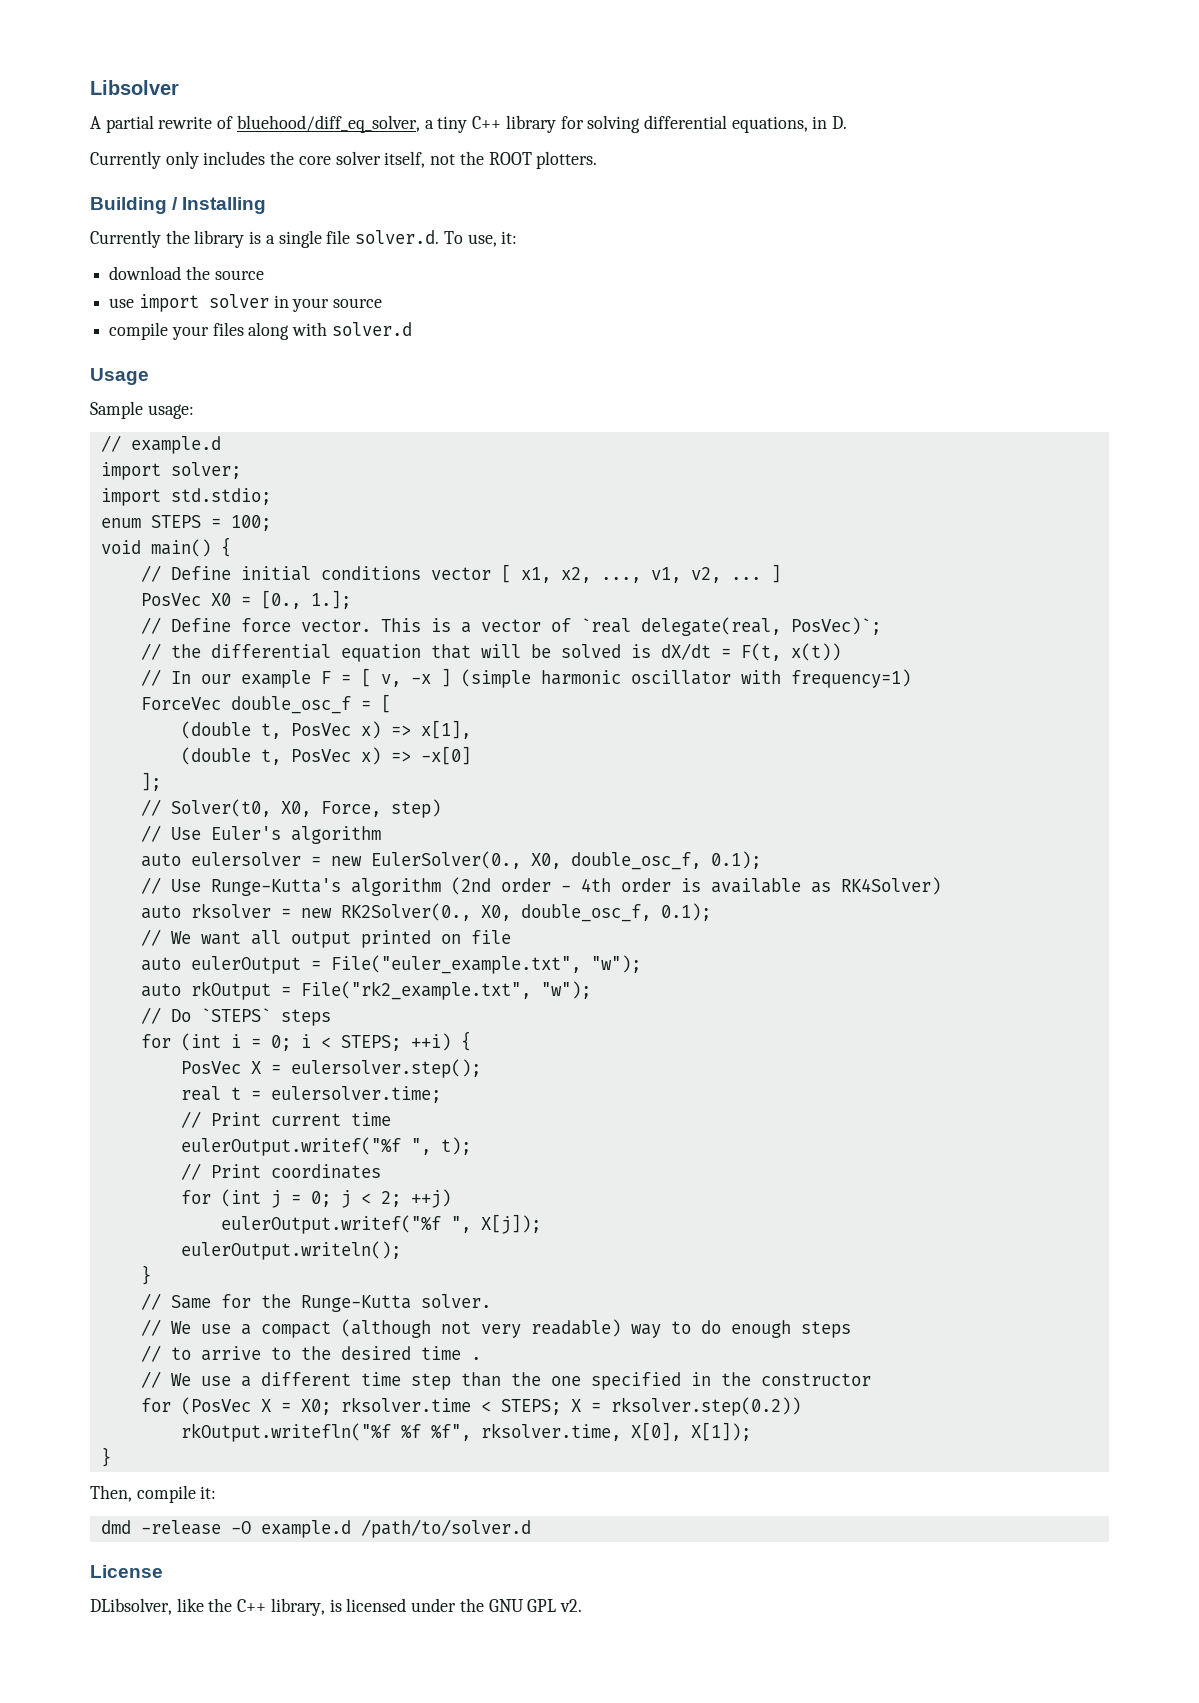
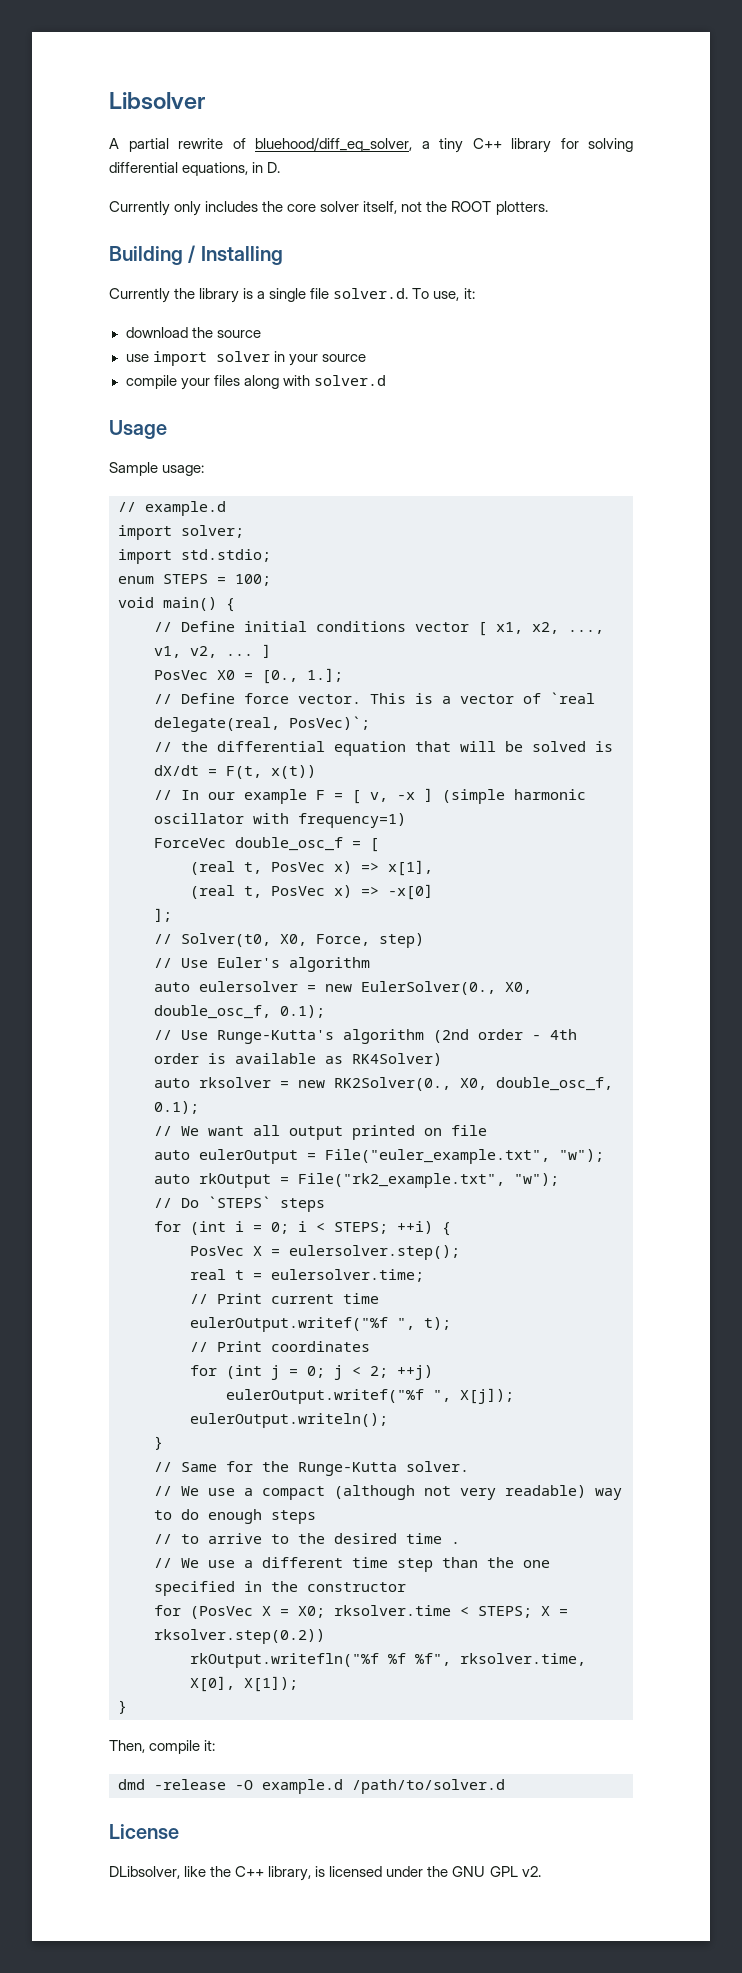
- (double t, PosVec x) => x[1],
+ (real t, PosVec x) => x[1],
- (double t, PosVec x) => -x[0]
+ (real t, PosVec x) => -x[0]

